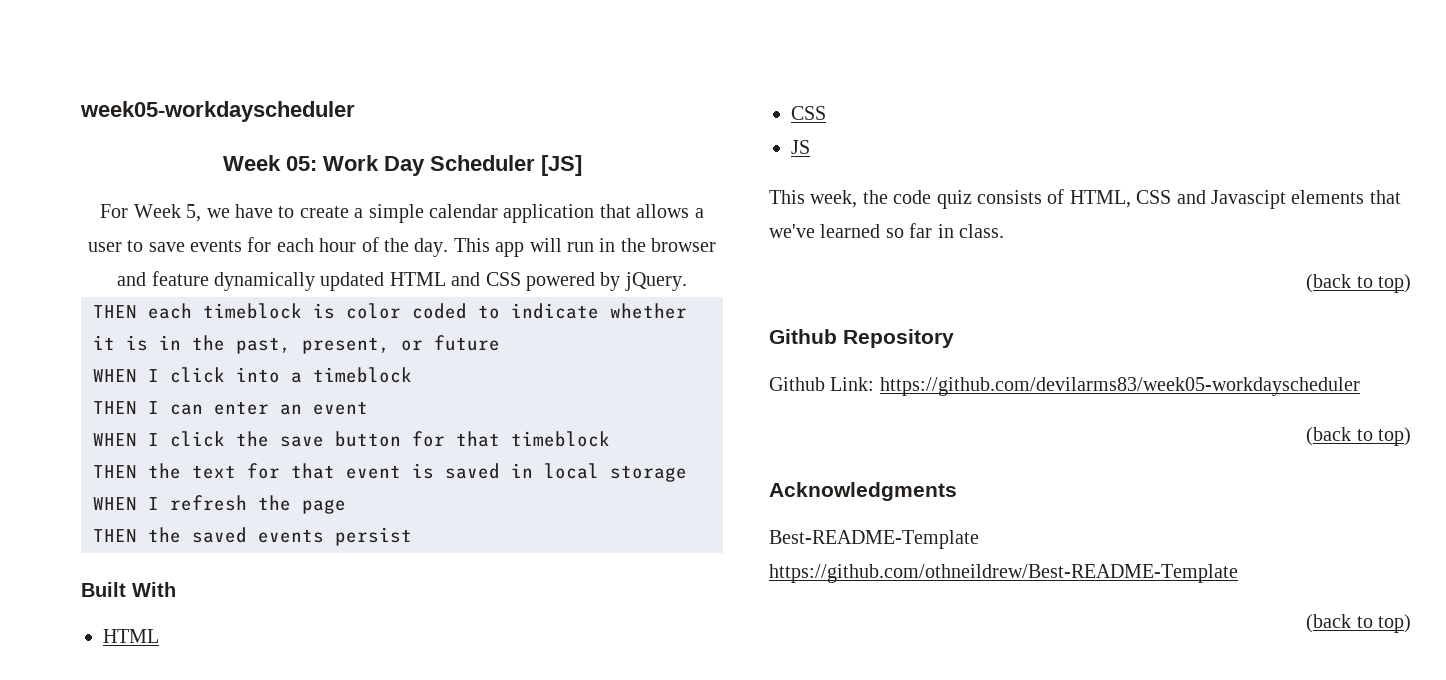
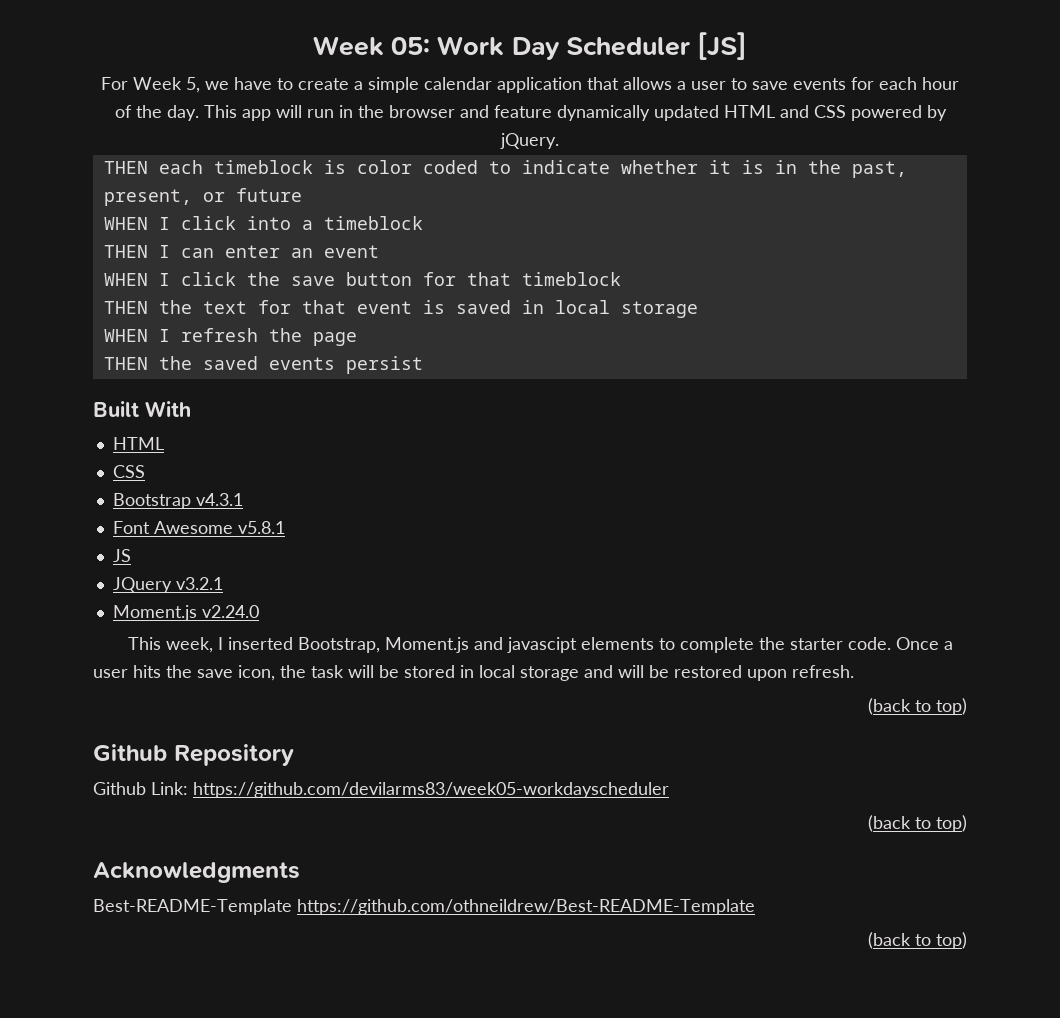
- week05-workdayscheduler
+ Bootstrap v4.3.1
+ Font Awesome v5.8.1
  JS
- This week, the code quiz consists of HTML, CSS and Javascipt elements that we've learned so far in class.
+ JQuery v3.2.1
+ Moment.js v2.24.0
+ This week, I inserted Bootstrap, Moment.js and javascipt elements to complete the starter code. Once a user hits the save icon, the task will be stored in local storage and will be restored upon refresh.

